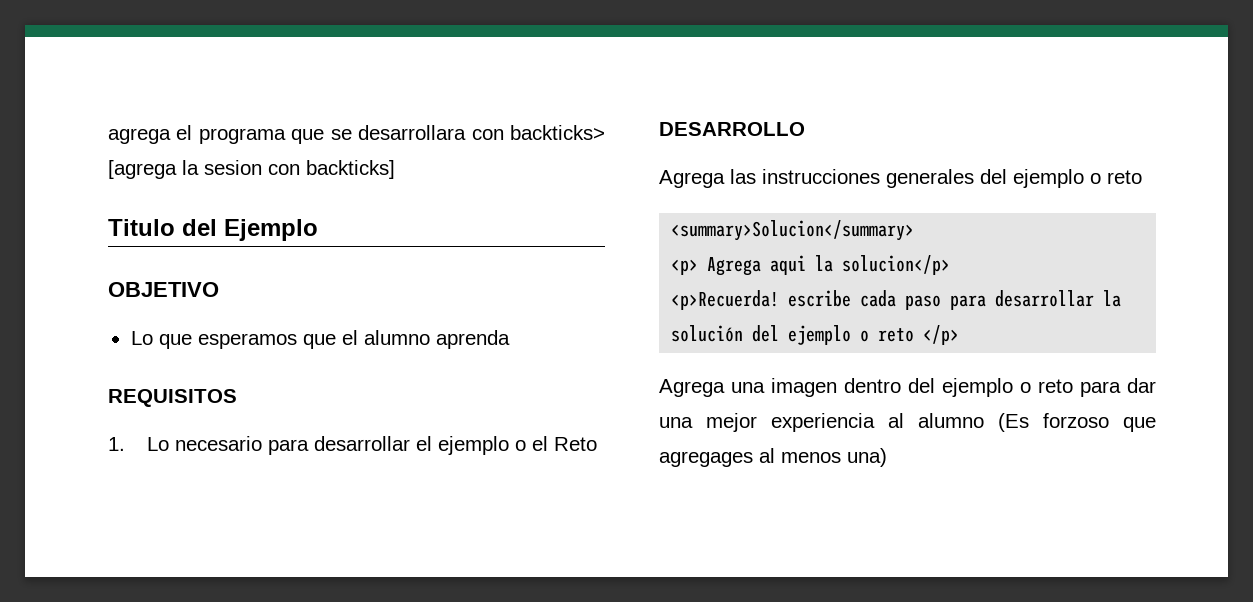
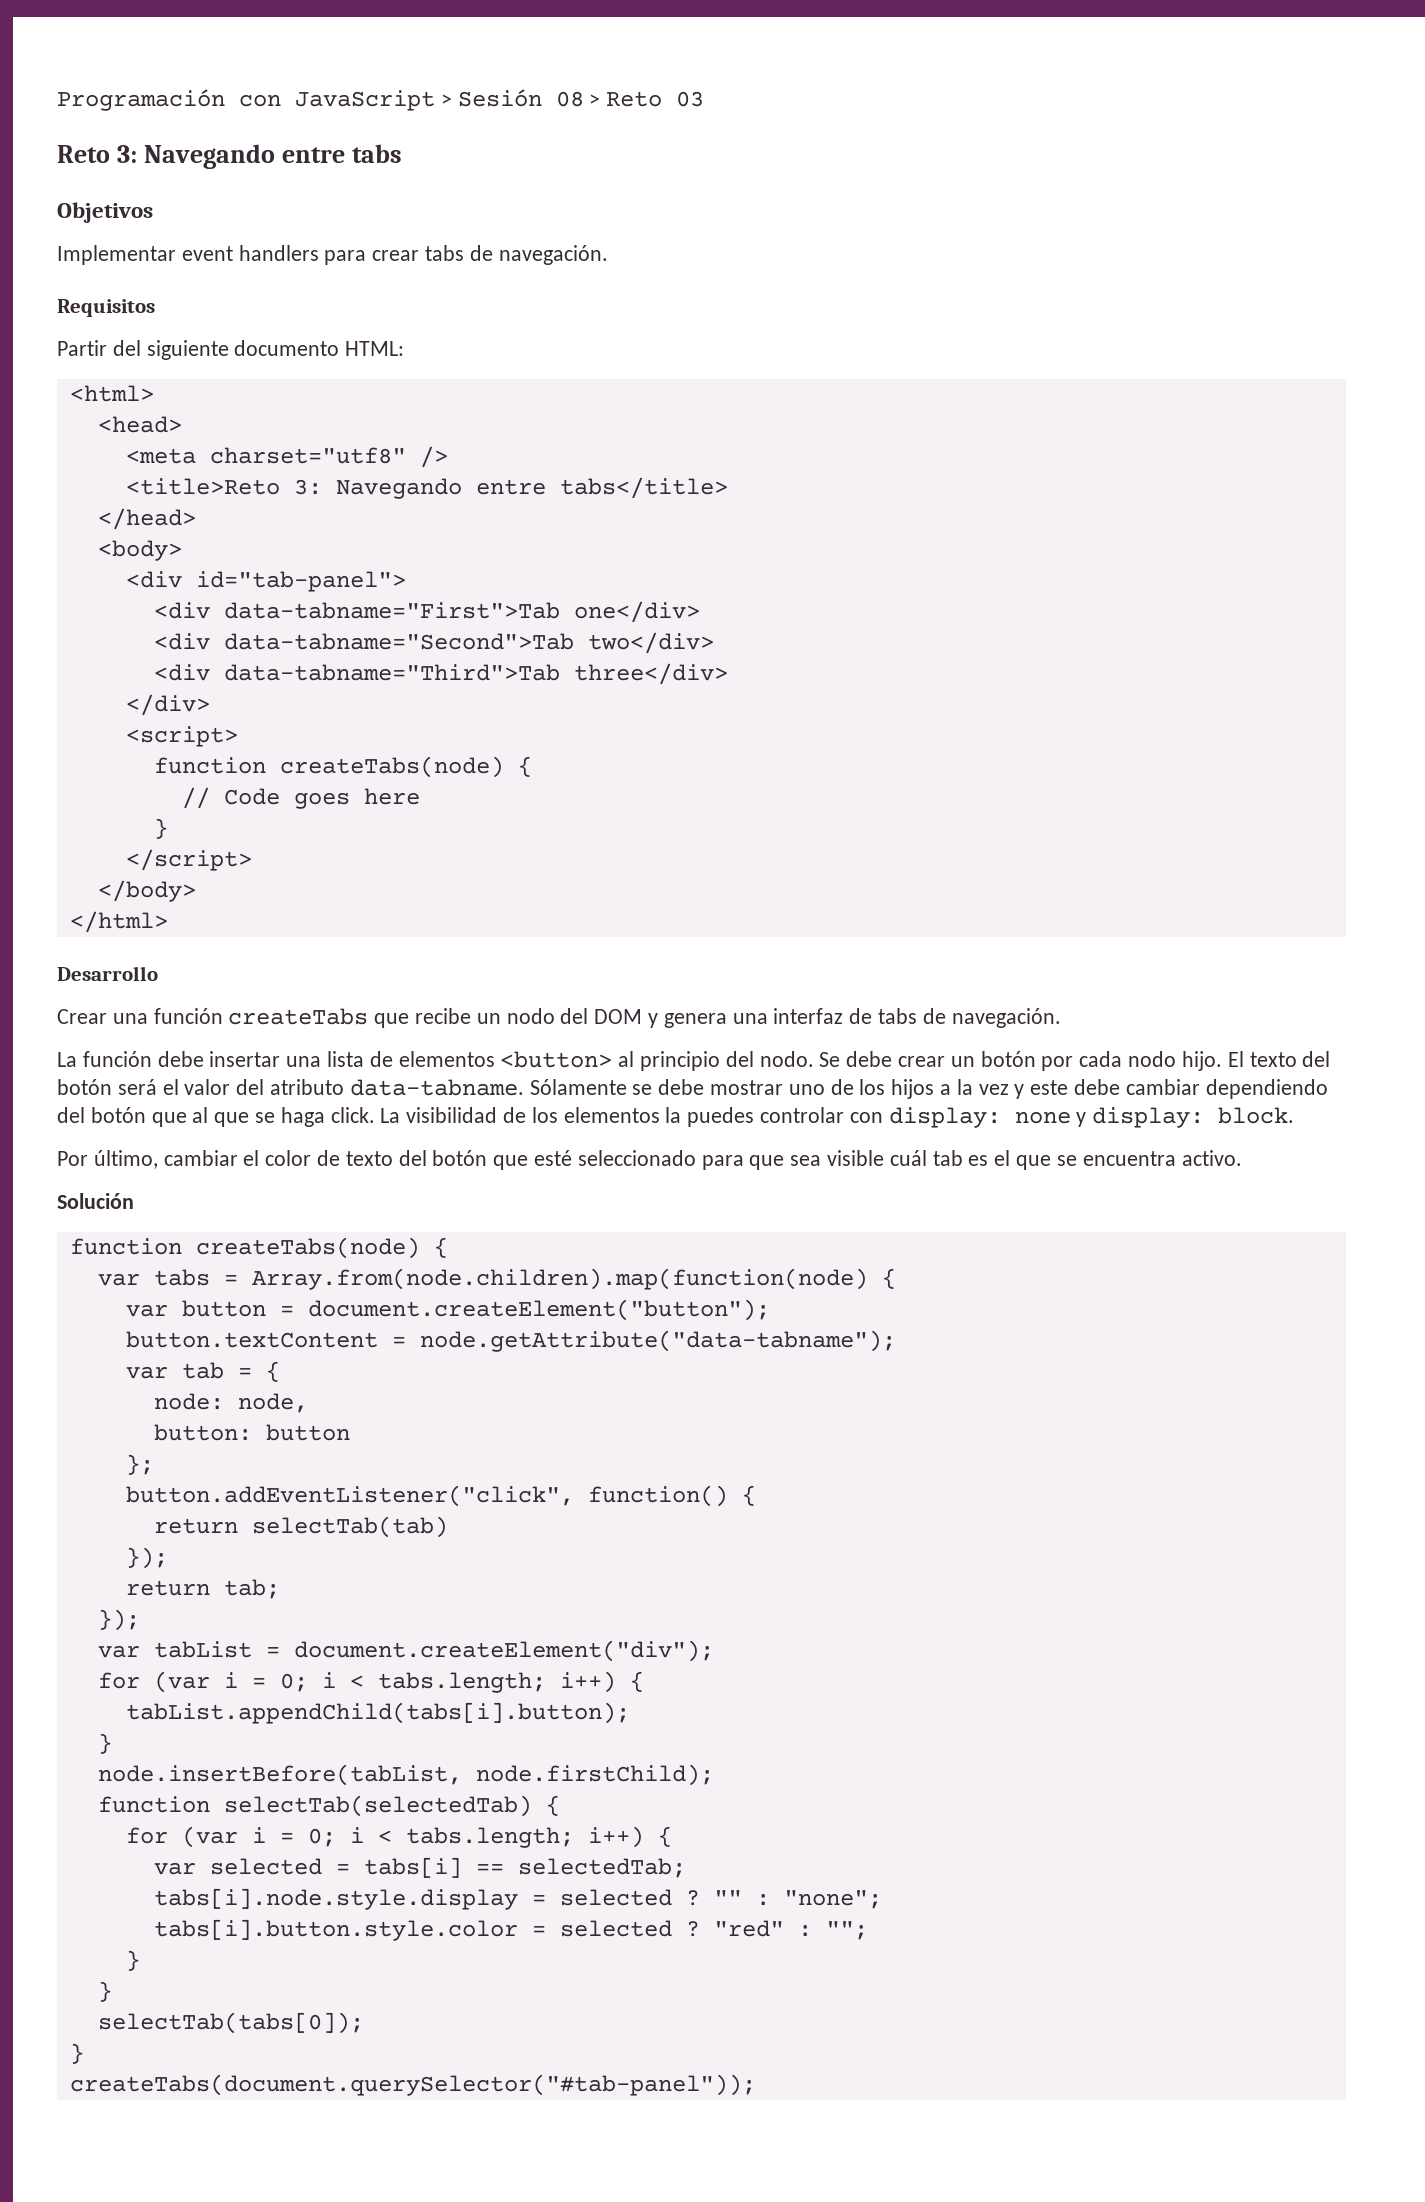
- agrega el programa que se desarrollara con backticks> [agrega la sesion con backticks]
- Titulo del Ejemplo
- OBJETIVO
- Lo que esperamos que el alumno aprenda
- REQUISITOS
- 1. Lo necesario para desarrollar el ejemplo o el Reto
- DESARROLLO
- Agrega las instrucciones generales del ejemplo o reto
- <summary>Solucion</summary>
- <p> Agrega aqui la solucion</p>
- <p>Recuerda! escribe cada paso para desarrollar la solución del ejemplo o reto </p>
- Agrega una imagen dentro del ejemplo o reto para dar una mejor experiencia al alumno (Es forzoso que agregages al menos una)
+ Programación con JavaScript > Sesión 08 > Reto 03
+ Reto 3: Navegando entre tabs
+ Objetivos
+ Implementar event handlers para crear tabs de navegación.
+ Requisitos
+ Partir del siguiente documento HTML:
+ <html>
+ <head>
+ <meta charset="utf8" />
+ <title>Reto 3: Navegando entre tabs</title>
+ </head>
+ <body>
+ <div id="tab-panel">
+ <div data-tabname="First">Tab one</div>
+ <div data-tabname="Second">Tab two</div>
+ <div data-tabname="Third">Tab three</div>
+ </div>
+ <script>
+ function createTabs(node) {
+ // Code goes here
+ }
+ </script>
+ </body>
+ </html>
+ Desarrollo
+ Crear una función createTabs que recibe un nodo del DOM y genera una interfaz de tabs de navegación.
+ La función debe insertar una lista de elementos <button> al principio del nodo. Se debe crear un botón por cada nodo hijo. El texto del botón será el valor del atributo data-tabname. Sólamente se debe mostrar uno de los hijos a la vez y este debe cambiar dependiendo del botón que al que se haga click. La visibilidad de los elementos la puedes controlar con display: none y display: block.
+ Por último, cambiar el color de texto del botón que esté seleccionado para que sea visible cuál tab es el que se encuentra activo.
+ Solución
+ function createTabs(node) {
+ var tabs = Array.from(node.children).map(function(node) {
+ var button = document.createElement("button");
+ button.textContent = node.getAttribute("data-tabname");
+ var tab = {
+ node: node,
+ button: button
+ };
+ button.addEventListener("click", function() {
+ return selectTab(tab)
+ });
+ return tab;
+ });
+ var tabList = document.createElement("div");
+ for (var i = 0; i < tabs.length; i++) {
+ tabList.appendChild(tabs[i].button);
+ }
+ node.insertBefore(tabList, node.firstChild);
+ function selectTab(selectedTab) {
+ for (var i = 0; i < tabs.length; i++) {
+ var selected = tabs[i] == selectedTab;
+ tabs[i].node.style.display = selected ? "" : "none";
+ tabs[i].button.style.color = selected ? "red" : "";
+ }
+ }
+ selectTab(tabs[0]);
+ }
+ createTabs(document.querySelector("#tab-panel"));

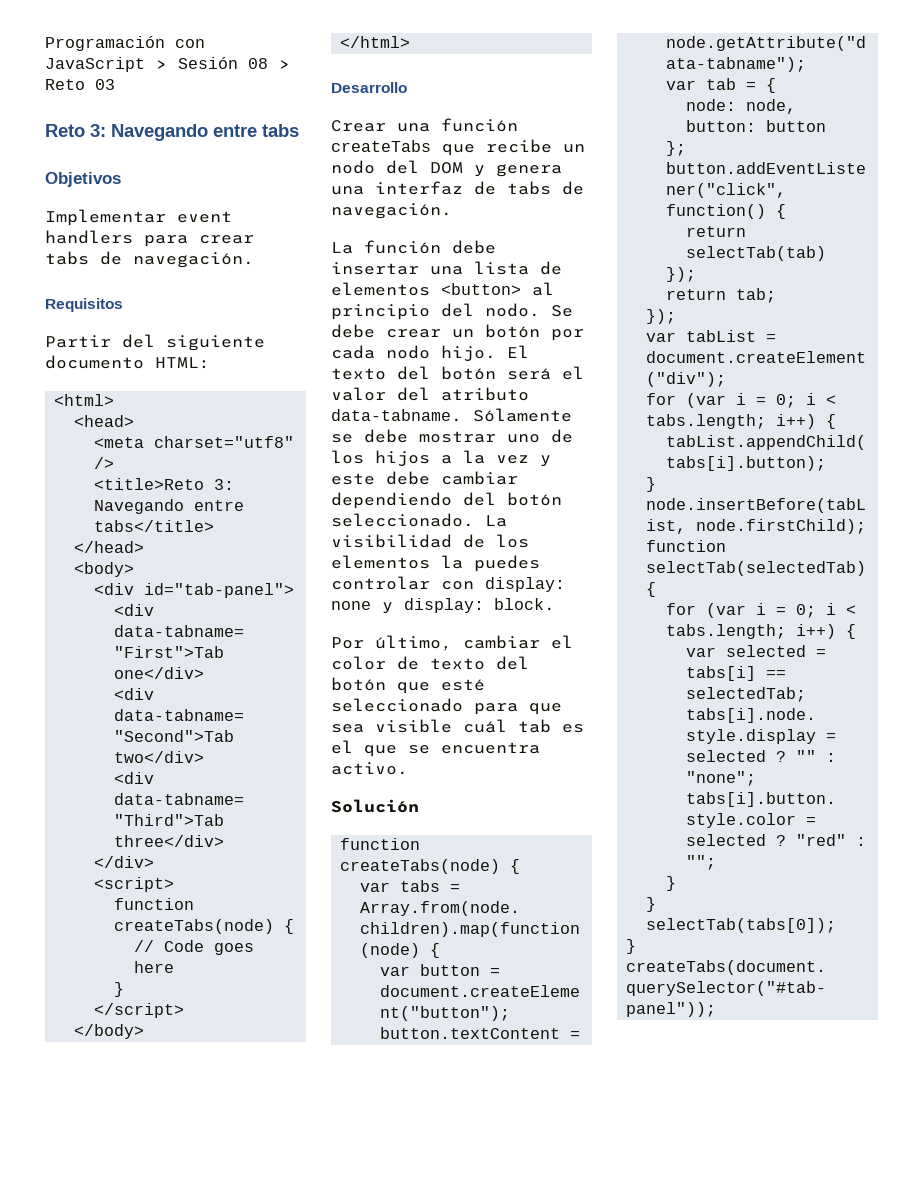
- Sólamente se debe mostrar uno de los hijos a la vez y este debe cambiar dependiendo del botón que al que se haga click.
+ Sólamente se debe mostrar uno de los hijos a la vez y este debe cambiar dependiendo del botón seleccionado.

